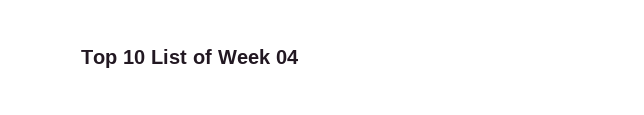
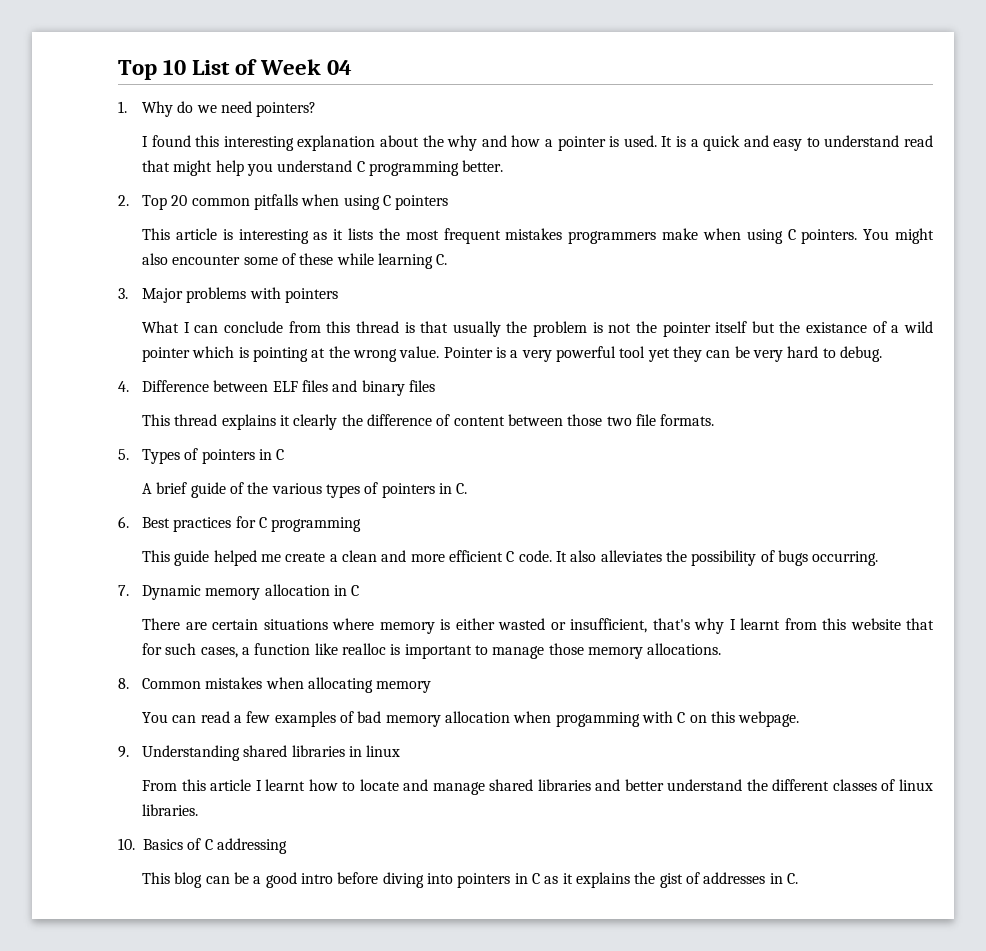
+ 1. Why do we need pointers?
+ I found this interesting explanation about the why and how a pointer is used. It is a quick and easy to understand read that might help you understand C programming better.
+ 2. Top 20 common pitfalls when using C pointers
+ This article is interesting as it lists the most frequent mistakes programmers make when using C pointers. You might also encounter some of these while learning C.
+ 3. Major problems with pointers
+ What I can conclude from this thread is that usually the problem is not the pointer itself but the existance of a wild pointer which is pointing at the wrong value. Pointer is a very powerful tool yet they can be very hard to debug.
+ 4. Difference between ELF files and binary files
+ This thread explains it clearly the difference of content between those two file formats.
+ 5. Types of pointers in C
+ A brief guide of the various types of pointers in C.
+ 6. Best practices for C programming
+ This guide helped me create a clean and more efficient C code. It also alleviates the possibility of bugs occurring.
+ 7. Dynamic memory allocation in C
+ There are certain situations where memory is either wasted or insufficient, that's why I learnt from this website that for such cases, a function like realloc is important to manage those memory allocations.
+ 8. Common mistakes when allocating memory
+ You can read a few examples of bad memory allocation when progamming with C on this webpage.
+ 9. Understanding shared libraries in linux
+ From this article I learnt how to locate and manage shared libraries and better understand the different classes of linux libraries.
+ 10. Basics of C addressing
+ This blog can be a good intro before diving into pointers in C as it explains the gist of addresses in C.

